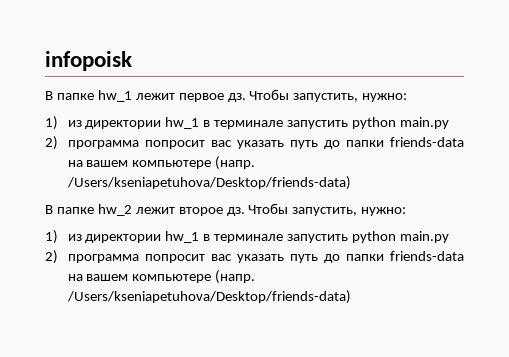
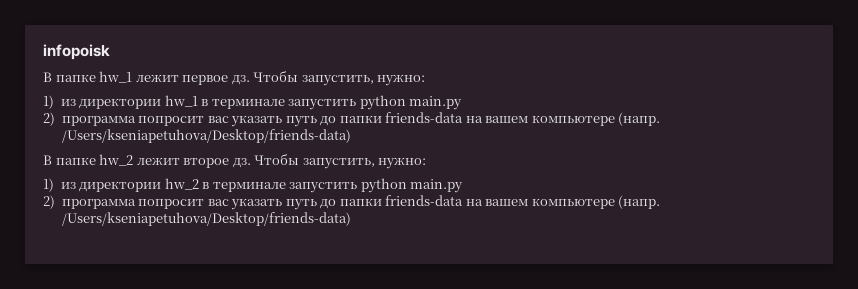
  В папке hw_2 лежит второе дз. Чтобы запустить, нужно:
- 1) из директории hw_1 в терминале запустить python main.py
+ 1) из директории hw_2 в терминале запустить python main.py

